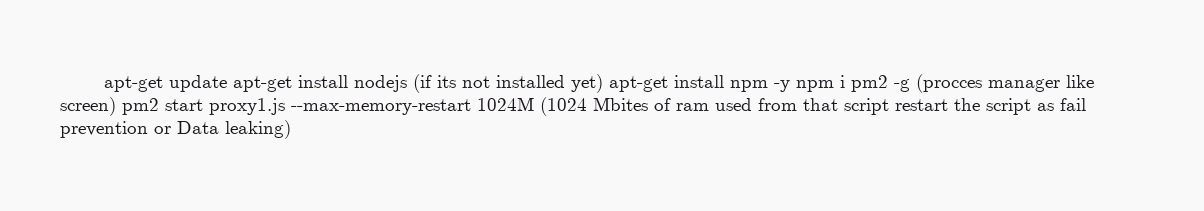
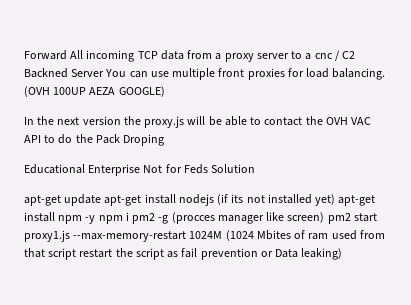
+ Forward All incoming TCP data from a proxy server to a cnc / C2 Backned Server You can use multiple front proxies for load balancing. (OVH 100UP AEZA GOOGLE)
+ In the next version the proxy.js will be able to contact the OVH VAC API to do the Pack Droping
+ Educational Enterprise Not for Feds Solution

